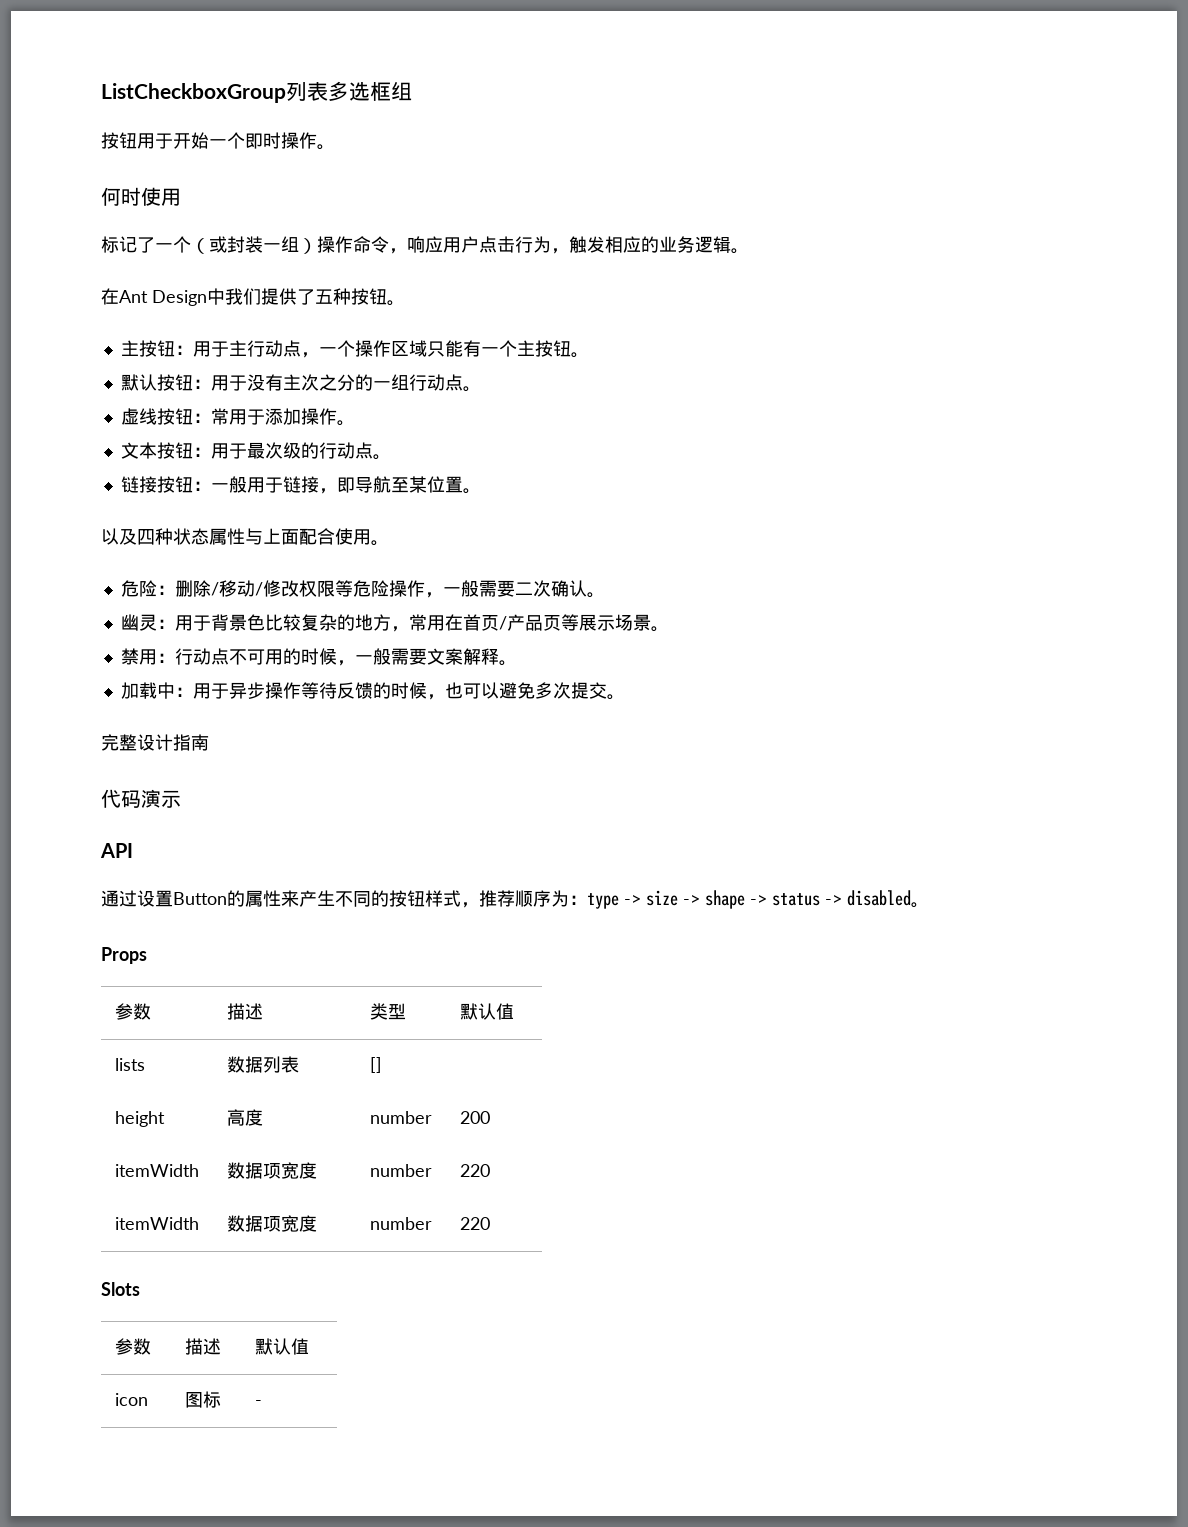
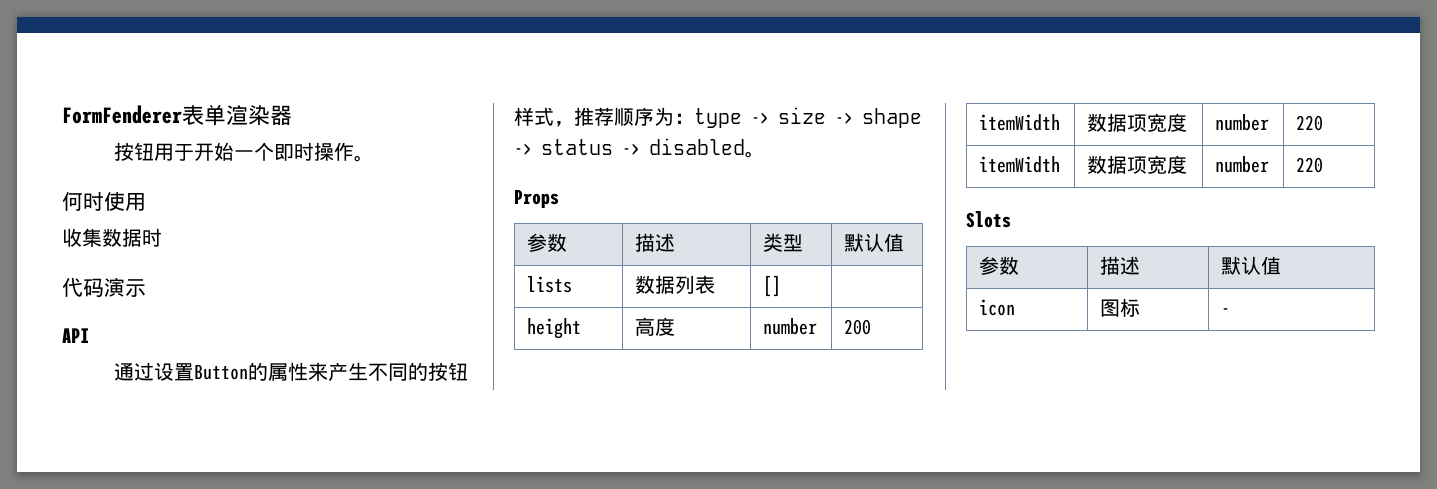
- ListCheckboxGroup列表多选框组
+ FormFenderer表单渲染器
- 标记了一个（或封装一组）操作命令，响应用户点击行为，触发相应的业务逻辑。
- 在Ant Design中我们提供了五种按钮。
- 主按钮：用于主行动点，一个操作区域只能有一个主按钮。
- 默认按钮：用于没有主次之分的一组行动点。
- 虚线按钮：常用于添加操作。
- 文本按钮：用于最次级的行动点。
- 链接按钮：一般用于链接，即导航至某位置。
- 以及四种状态属性与上面配合使用。
- 危险：删除/移动/修改权限等危险操作，一般需要二次确认。
- 幽灵：用于背景色比较复杂的地方，常用在首页/产品页等展示场景。
- 禁用：行动点不可用的时候，一般需要文案解释。
- 加载中：用于异步操作等待反馈的时候，也可以避免多次提交。
- 完整设计指南
+ 收集数据时

